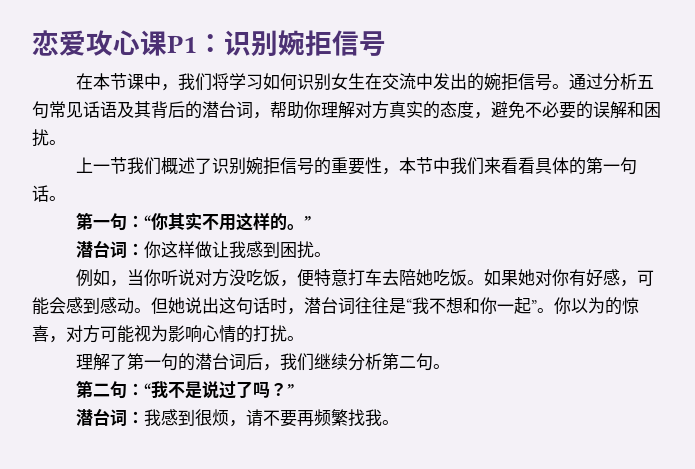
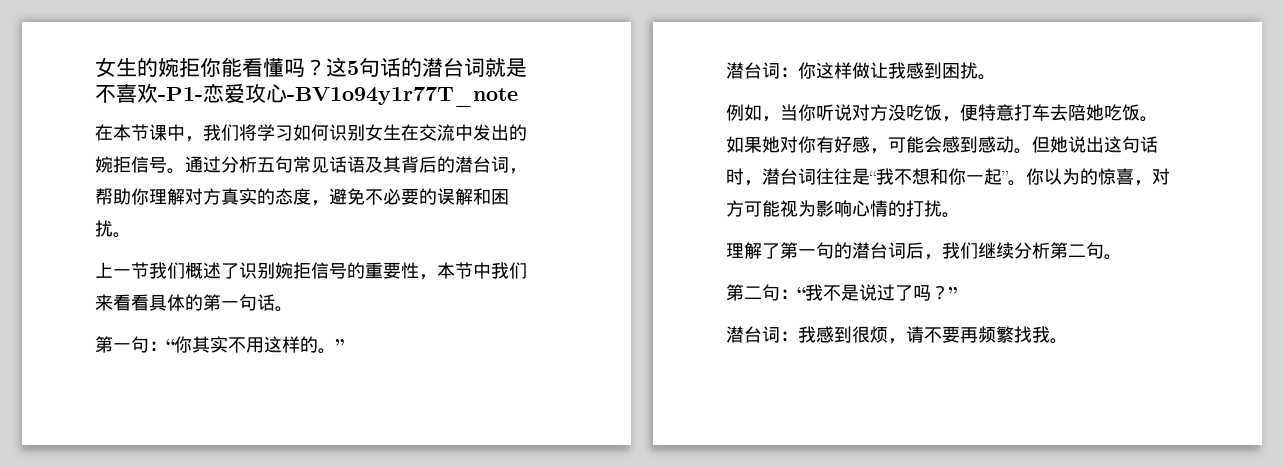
- 恋爱攻心课P1：识别婉拒信号
+ 女生的婉拒你能看懂吗？这5句话的潜台词就是不喜欢-P1-恋爱攻心-BV1o94y1r77T_note

